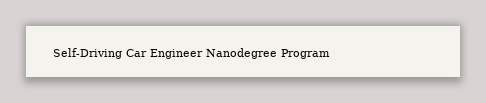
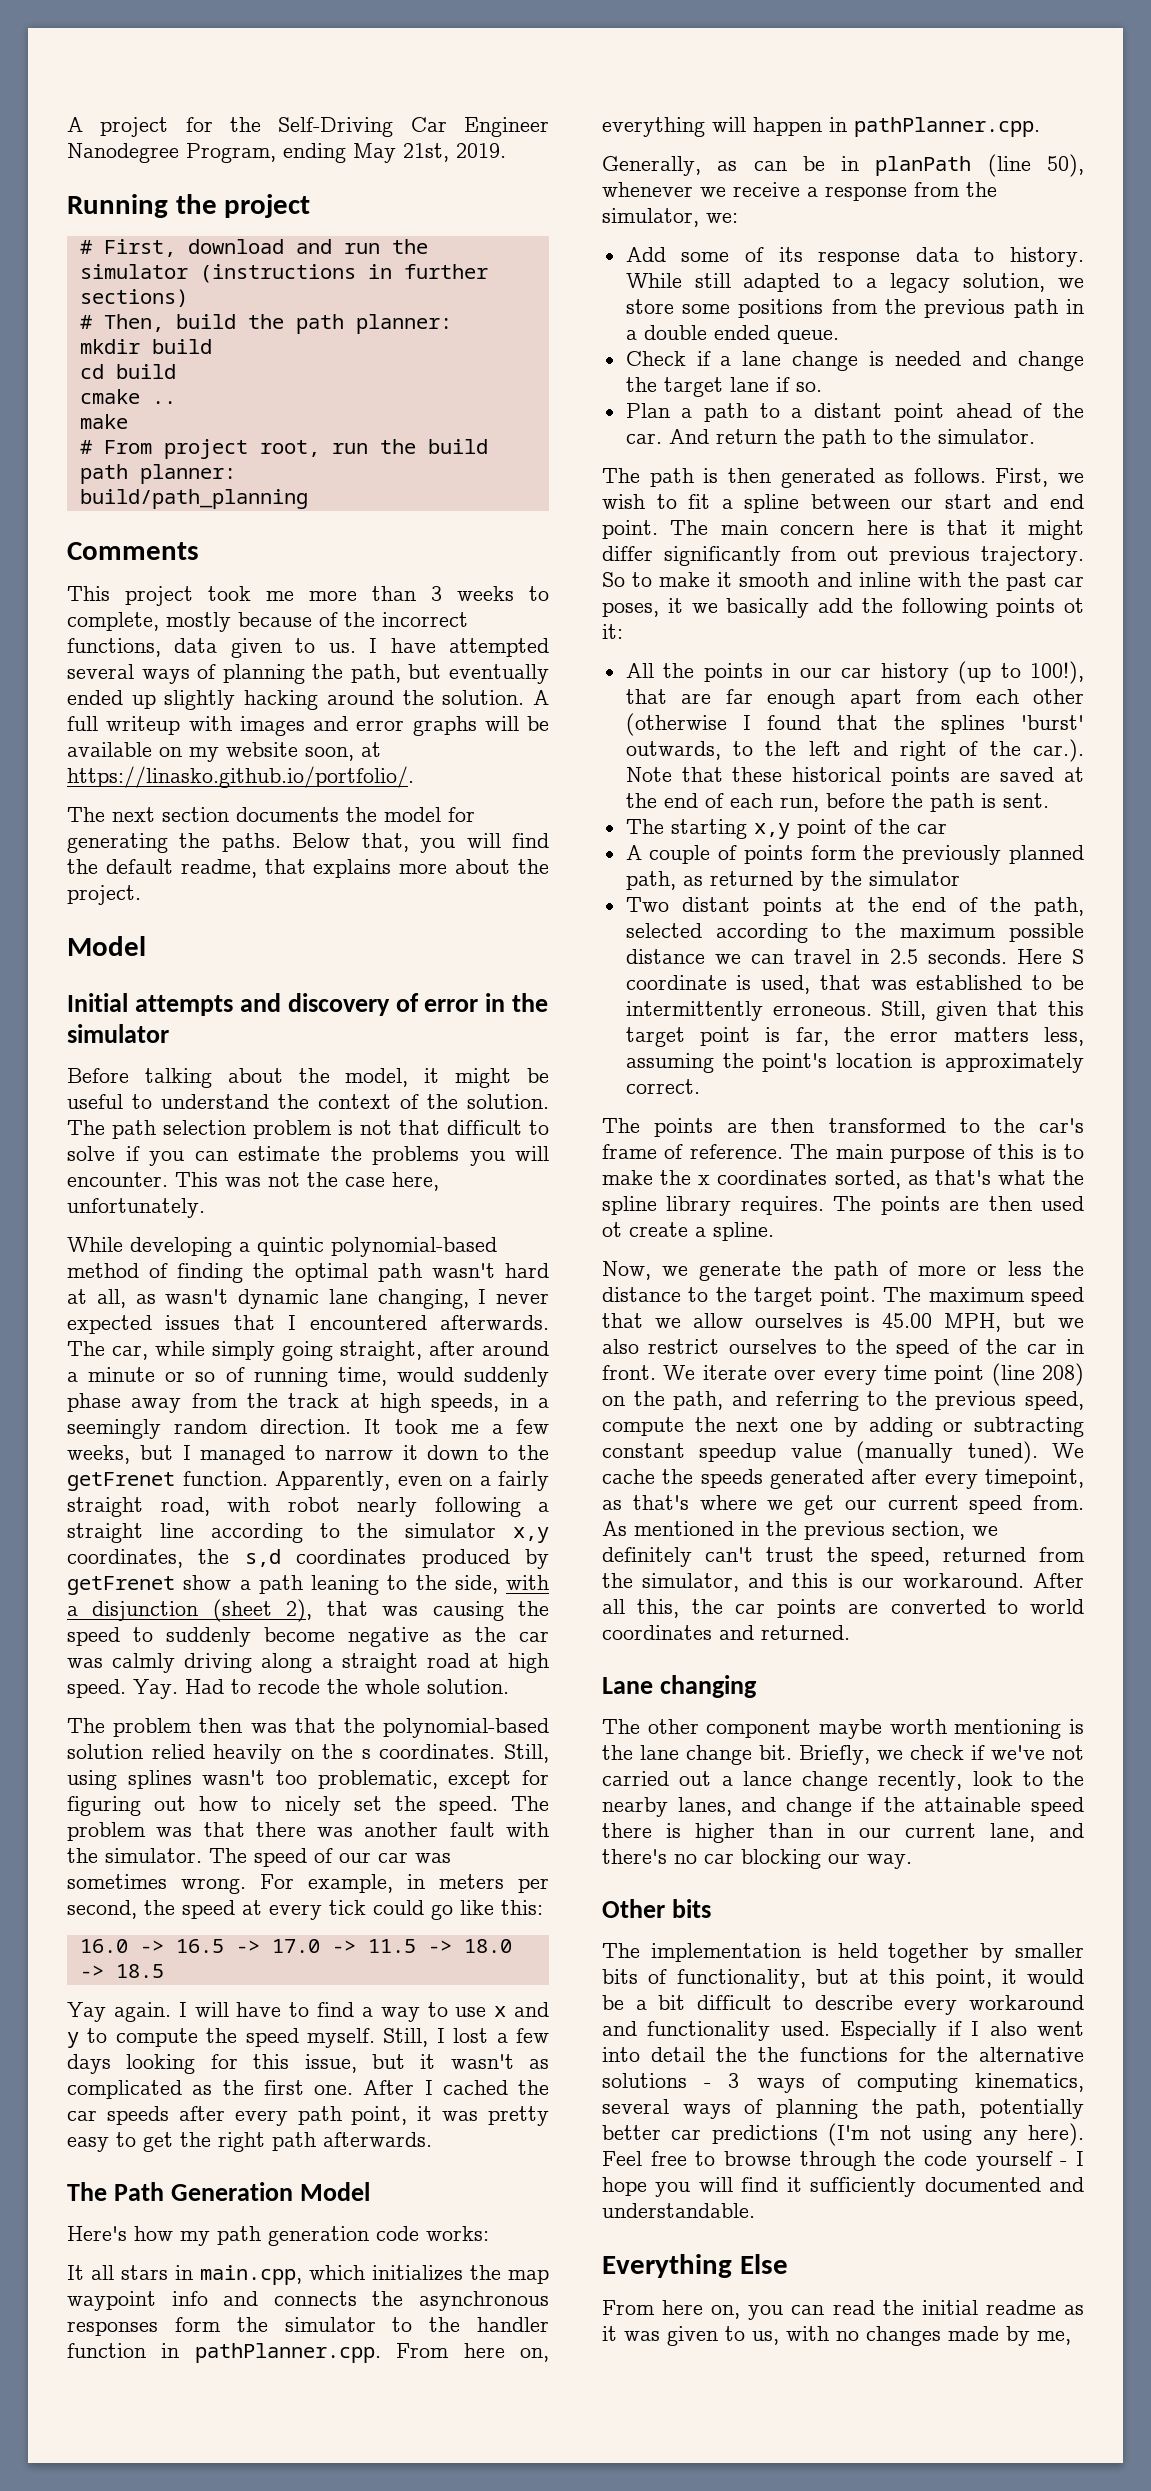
- Self-Driving Car Engineer Nanodegree Program
+ A project for the Self-Driving Car Engineer Nanodegree Program, ending May 21st, 2019.
+ Running the project
+ # First, download and run the simulator (instructions in further sections)
+ # Then, build the path planner:
+ mkdir build
+ cd build
+ cmake ..
+ make
+ # From project root, run the build path planner:
+ build/path_planning
+ Comments
+ This project took me more than 3 weeks to complete, mostly because of the incorrect functions, data given to us. I have attempted several ways of planning the path, but eventually ended up slightly hacking around the solution. A full writeup with images and error graphs will be available on my website soon, at https://linasko.github.io/portfolio/.
+ The next section documents the model for generating the paths. Below that, you will find the default readme, that explains more about the project.
+ Model
+ Initial attempts and discovery of error in the simulator
+ Before talking about the model, it might be useful to understand the context of the solution. The path selection problem is not that difficult to solve if you can estimate the problems you will encounter. This was not the case here, unfortunately.
+ While developing a quintic polynomial-based method of finding the optimal path wasn't hard at all, as wasn't dynamic lane changing, I never expected issues that I encountered afterwards. The car, while simply going straight, after around a minute or so of running time, would suddenly phase away from the track at high speeds, in a seemingly random direction. It took me a few weeks, but I managed to narrow it down to the getFrenet function. Apparently, even on a fairly straight road, with robot nearly following a straight line according to the simulator x,y coordinates, the s,d coordinates produced by getFrenet show a path leaning to the side, with a disjunction (sheet 2), that was causing the speed to suddenly become negative as the car was calmly driving along a straight road at high speed. Yay. Had to recode the whole solution.
+ The problem then was that the polynomial-based solution relied heavily on the s coordinates. Still, using splines wasn't too problematic, except for figuring out how to nicely set the speed. The problem was that there was another fault with the simulator. The speed of our car was sometimes wrong. For example, in meters per second, the speed at every tick could go like this:
+ 16.0 -> 16.5 -> 17.0 -> 11.5 -> 18.0 -> 18.5
+ Yay again. I will have to find a way to use x and y to compute the speed myself. Still, I lost a few days looking for this issue, but it wasn't as complicated as the first one. After I cached the car speeds after every path point, it was pretty easy to get the right path afterwards.
+ The Path Generation Model
+ Here's how my path generation code works:
+ It all stars in main.cpp, which initializes the map waypoint info and connects the asynchronous responses form the simulator to the handler function in pathPlanner.cpp. From here on, everything will happen in pathPlanner.cpp.
+ Generally, as can be in planPath (line 50), whenever we receive a response from the simulator, we:
+ Add some of its response data to history. While still adapted to a legacy solution, we store some positions from the previous path in a double ended queue.
+ Check if a lane change is needed and change the target lane if so.
+ Plan a path to a distant point ahead of the car. And return the path to the simulator.
+ The path is then generated as follows. First, we wish to fit a spline between our start and end point. The main concern here is that it might differ significantly from out previous trajectory. So to make it smooth and inline with the past car poses, it we basically add the following points ot it:
+ All the points in our car history (up to 100!), that are far enough apart from each other (otherwise I found that the splines 'burst' outwards, to the left and right of the car.). Note that these historical points are saved at the end of each run, before the path is sent.
+ The starting x,y point of the car
+ A couple of points form the previously planned path, as returned by the simulator
+ Two distant points at the end of the path, selected according to the maximum possible distance we can travel in 2.5 seconds. Here S coordinate is used, that was established to be intermittently erroneous. Still, given that this target point is far, the error matters less, assuming the point's location is approximately correct.
+ The points are then transformed to the car's frame of reference. The main purpose of this is to make the x coordinates sorted, as that's what the spline library requires. The points are then used ot create a spline.
+ Now, we generate the path of more or less the distance to the target point. The maximum speed that we allow ourselves is 45.00 MPH, but we also restrict ourselves to the speed of the car in front. We iterate over every time point (line 208) on the path, and referring to the previous speed, compute the next one by adding or subtracting constant speedup value (manually tuned). We cache the speeds generated after every timepoint, as that's where we get our current speed from. As mentioned in the previous section, we definitely can't trust the speed, returned from the simulator, and this is our workaround. After all this, the car points are converted to world coordinates and returned.
+ Lane changing
+ The other component maybe worth mentioning is the lane change bit. Briefly, we check if we've not carried out a lance change recently, look to the nearby lanes, and change if the attainable speed there is higher than in our current lane, and there's no car blocking our way.
+ Other bits
+ The implementation is held together by smaller bits of functionality, but at this point, it would be a bit difficult to describe every workaround and functionality used. Especially if I also went into detail the the functions for the alternative solutions - 3 ways of computing kinematics, several ways of planning the path, potentially better car predictions (I'm not using any here). Feel free to browse through the code yourself - I hope you will find it sufficiently documented and understandable.
+ Everything Else
+ From here on, you can read the initial readme as it was given to us, with no changes made by me,

